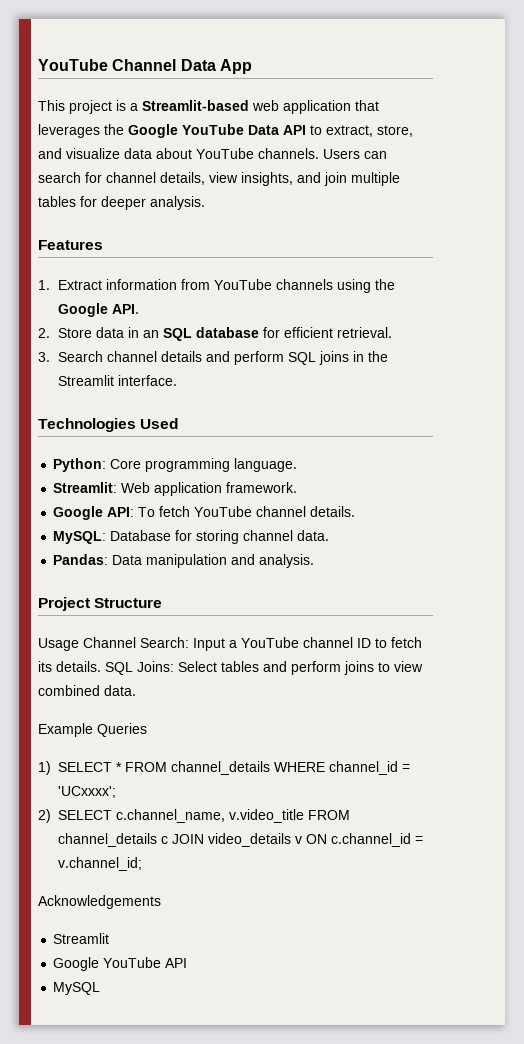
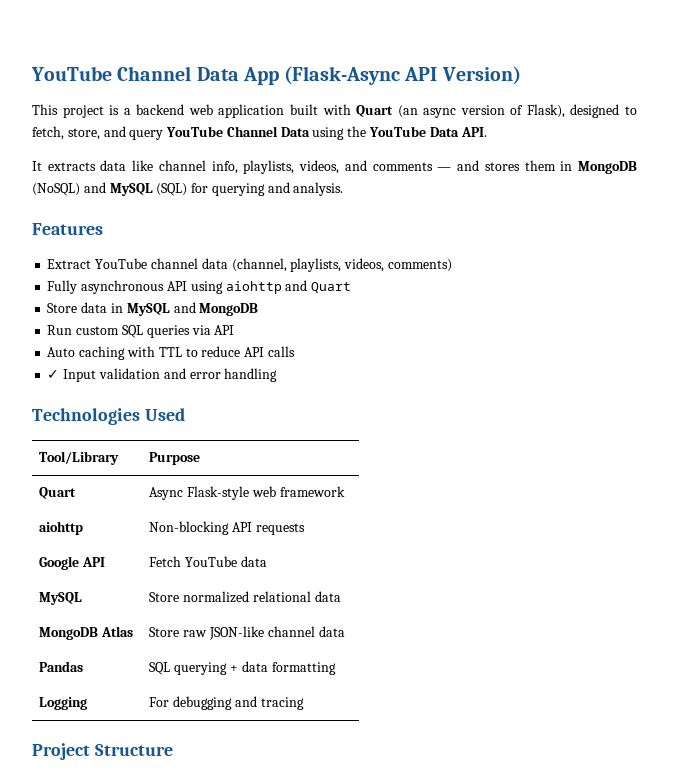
- YouTube Channel Data App
+ YouTube Channel Data App (Flask-Async API Version)
- This project is a Streamlit-based web application that leverages the Google YouTube Data API to extract, store, and visualize data about YouTube channels. Users can search for channel details, view insights, and join multiple tables for deeper analysis.
+ This project is a backend web application built with Quart (an async version of Flask), designed to fetch, store, and query YouTube Channel Data using the YouTube Data API.
+ It extracts data like channel info, playlists, videos, and comments — and stores them in MongoDB (NoSQL) and MySQL (SQL) for querying and analysis.
  Features
- 1. Extract information from YouTube channels using the Google API.
- 2. Store data in an SQL database for efficient retrieval.
- 3. Search channel details and perform SQL joins in the Streamlit interface.
+ Extract YouTube channel data (channel, playlists, videos, comments)
+ Fully asynchronous API using aiohttp and Quart
+ Store data in MySQL and MongoDB
+ Run custom SQL queries via API
+ Auto caching with TTL to reduce API calls
+ ✓ Input validation and error handling
  Technologies Used
- Python: Core programming language.
- Streamlit: Web application framework.
- Google API: To fetch YouTube channel details.
- MySQL: Database for storing channel data.
- Pandas: Data manipulation and analysis.
+ Tool/Library | Purpose
+ Quart | Async Flask-style web framework
+ aiohttp | Non-blocking API requests
+ Google API | Fetch YouTube data
+ MySQL | Store normalized relational data
+ MongoDB Atlas | Store raw JSON-like channel data
+ Pandas | SQL querying + data formatting
+ Logging | For debugging and tracing
  Project Structure
- Usage Channel Search: Input a YouTube channel ID to fetch its details. SQL Joins: Select tables and perform joins to view combined data.
- Example Queries
- 1) SELECT * FROM channel_details WHERE channel_id = 'UCxxxx';
- 2) SELECT c.channel_name, v.video_title FROM channel_details c JOIN video_details v ON c.channel_id = v.channel_id;
- Acknowledgements
- Streamlit
- Google YouTube API
- MySQL

